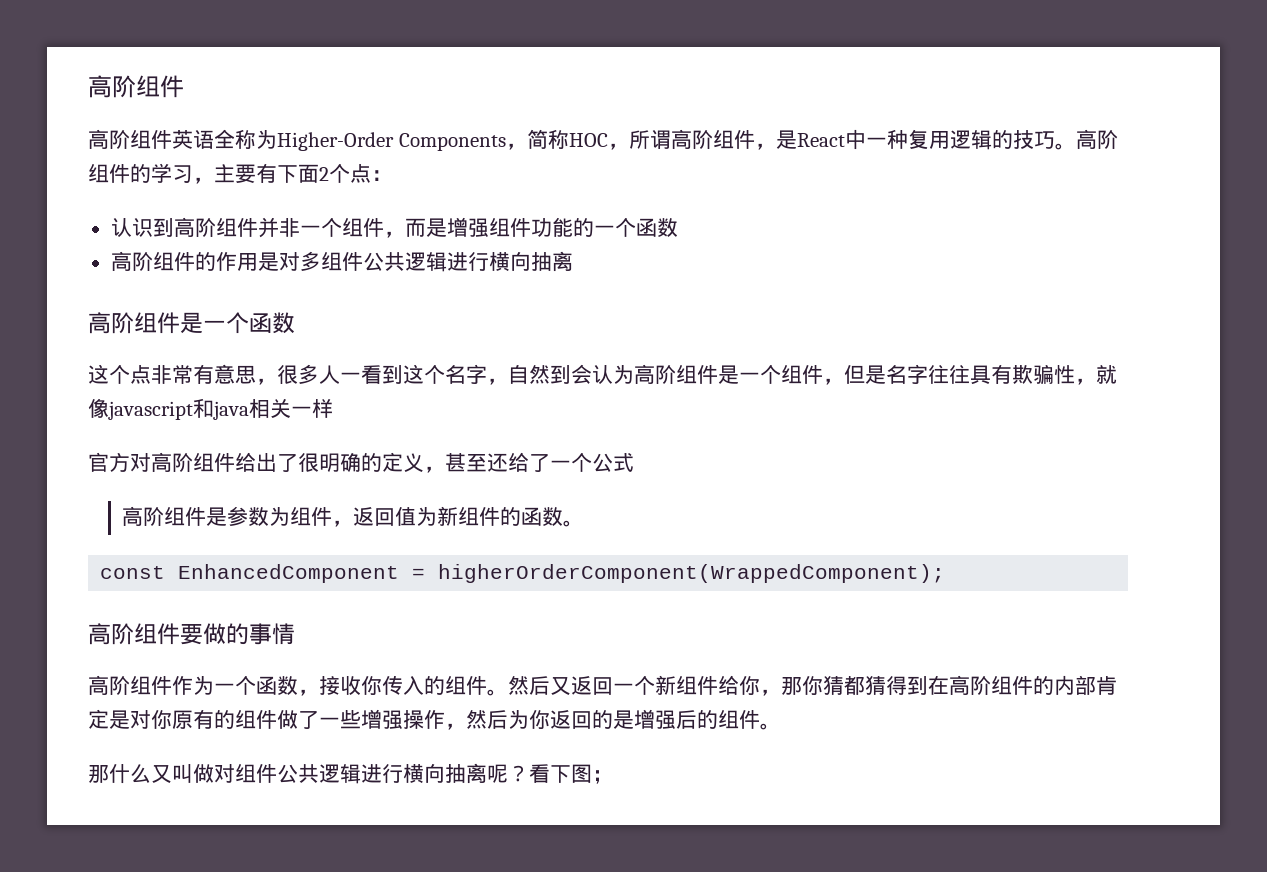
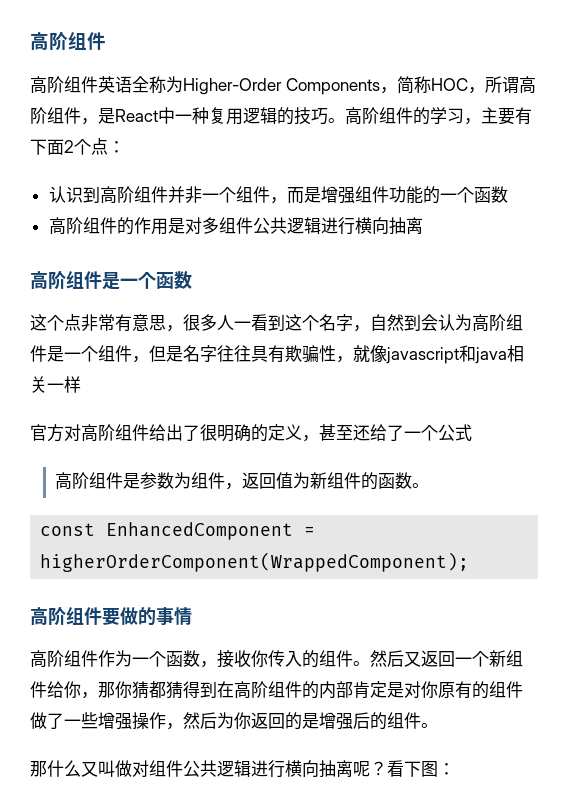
- 看下图；
+ 看下图：

